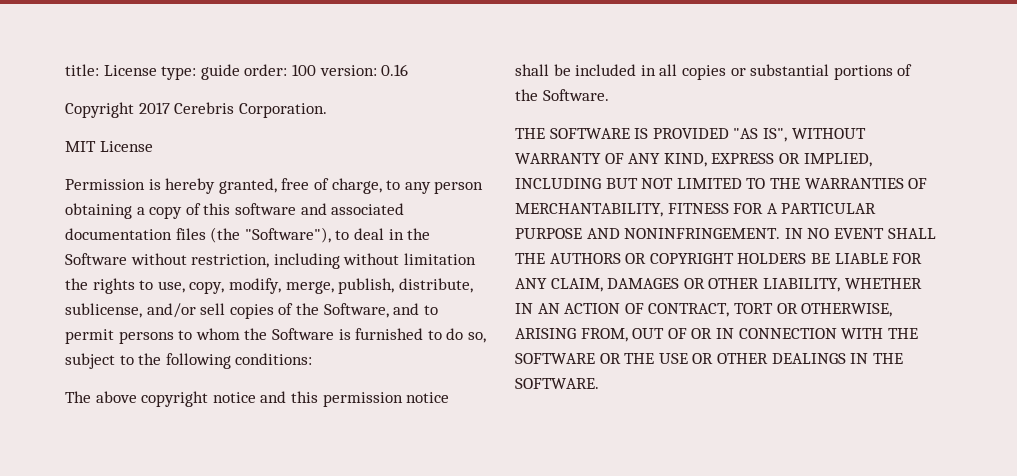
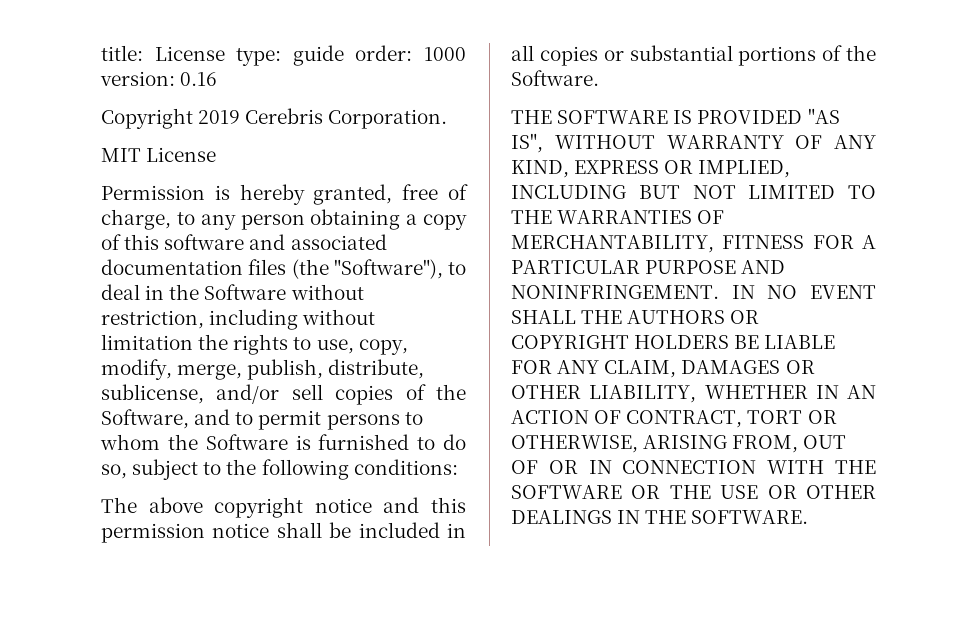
- title: License type: guide order: 100 version: 0.16
+ title: License type: guide order: 1000 version: 0.16
- Copyright 2017 Cerebris Corporation.
+ Copyright 2019 Cerebris Corporation.

